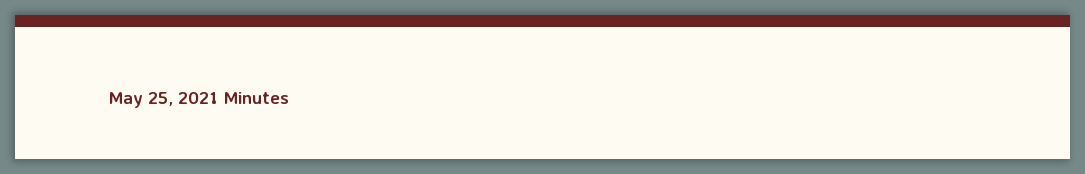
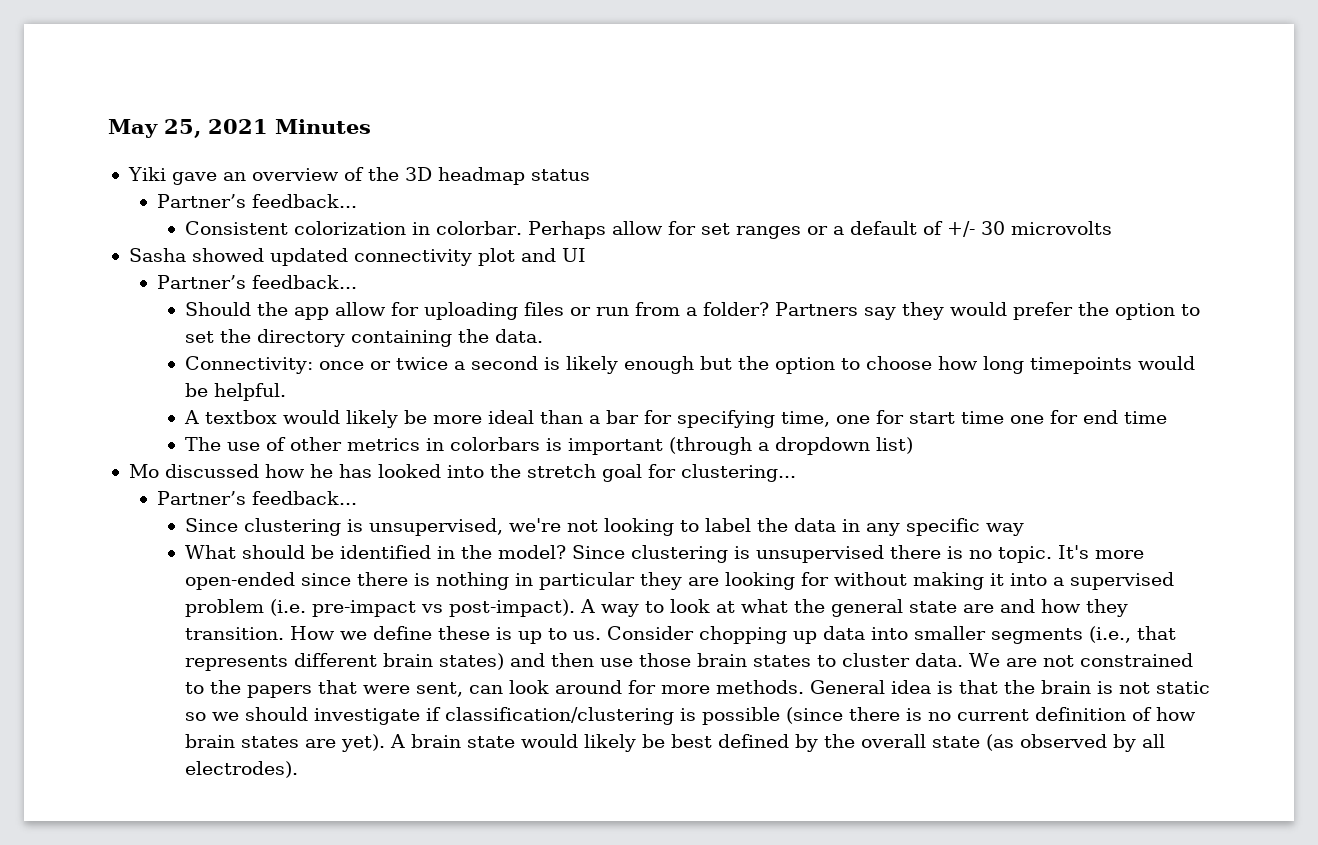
+ Yiki gave an overview of the 3D headmap status
+ Partner’s feedback...
+ Consistent colorization in colorbar. Perhaps allow for set ranges or a default of +/- 30 microvolts
+ Sasha showed updated connectivity plot and UI
+ Partner’s feedback...
+ Should the app allow for uploading files or run from a folder? Partners say they would prefer the option to set the directory containing the data.
+ Connectivity: once or twice a second is likely enough but the option to choose how long timepoints would be helpful.
+ A textbox would likely be more ideal than a bar for specifying time, one for start time one for end time
+ The use of other metrics in colorbars is important (through a dropdown list)
+ Mo discussed how he has looked into the stretch goal for clustering...
+ Partner’s feedback...
+ Since clustering is unsupervised, we're not looking to label the data in any specific way
+ What should be identified in the model? Since clustering is unsupervised there is no topic. It's more open-ended since there is nothing in particular they are looking for without making it into a supervised problem (i.e. pre-impact vs post-impact). A way to look at what the general state are and how they transition. How we define these is up to us. Consider chopping up data into smaller segments (i.e., that represents different brain states) and then use those brain states to cluster data. We are not constrained to the papers that were sent, can look around for more methods. General idea is that the brain is not static so we should investigate if classification/clustering is possible (since there is no current definition of how brain states are yet). A brain state would likely be best defined by the overall state (as observed by all electrodes).

